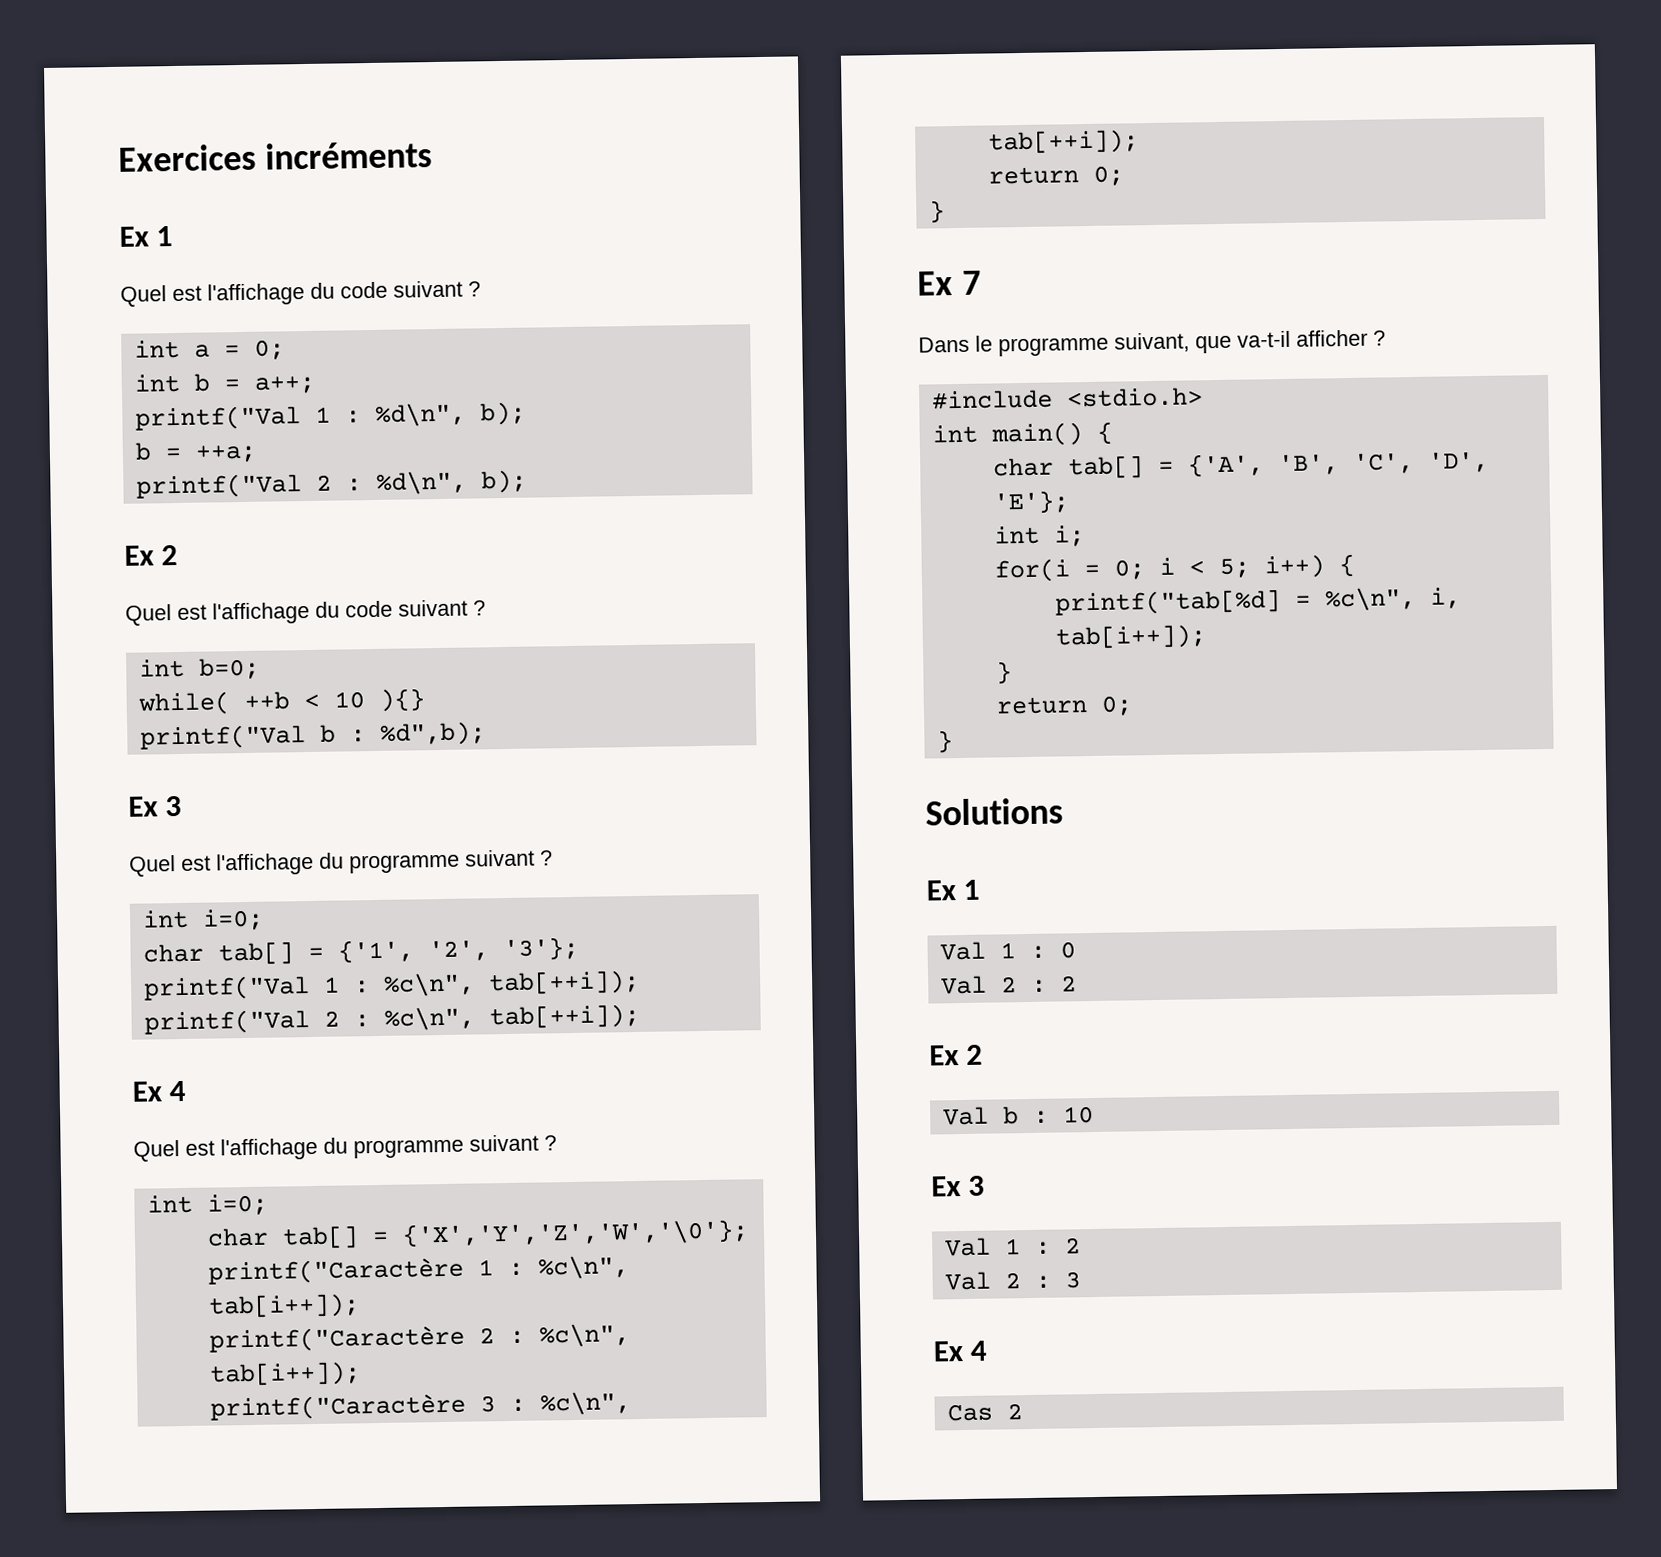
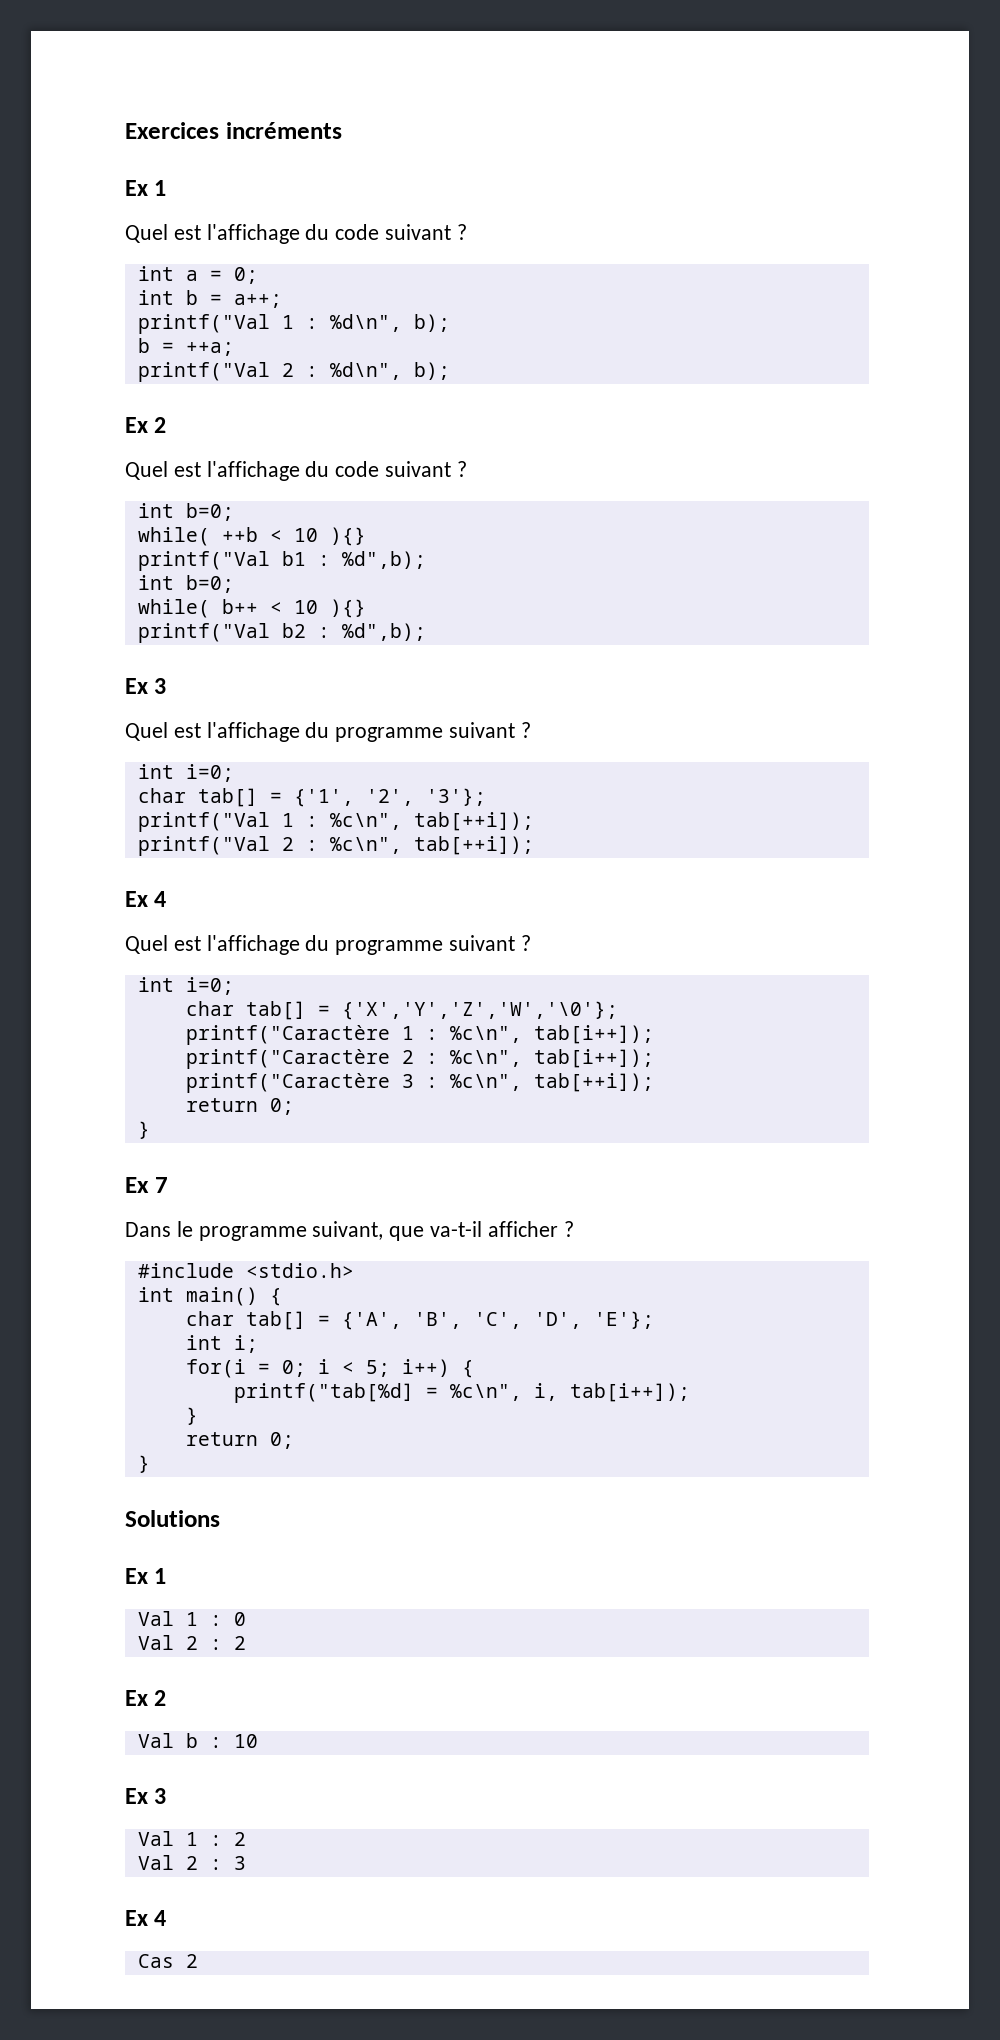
- printf("Val b : %d",b);
+ printf("Val b1 : %d",b);
+ int b=0;
+ while( b++ < 10 ){}
+ printf("Val b2 : %d",b);

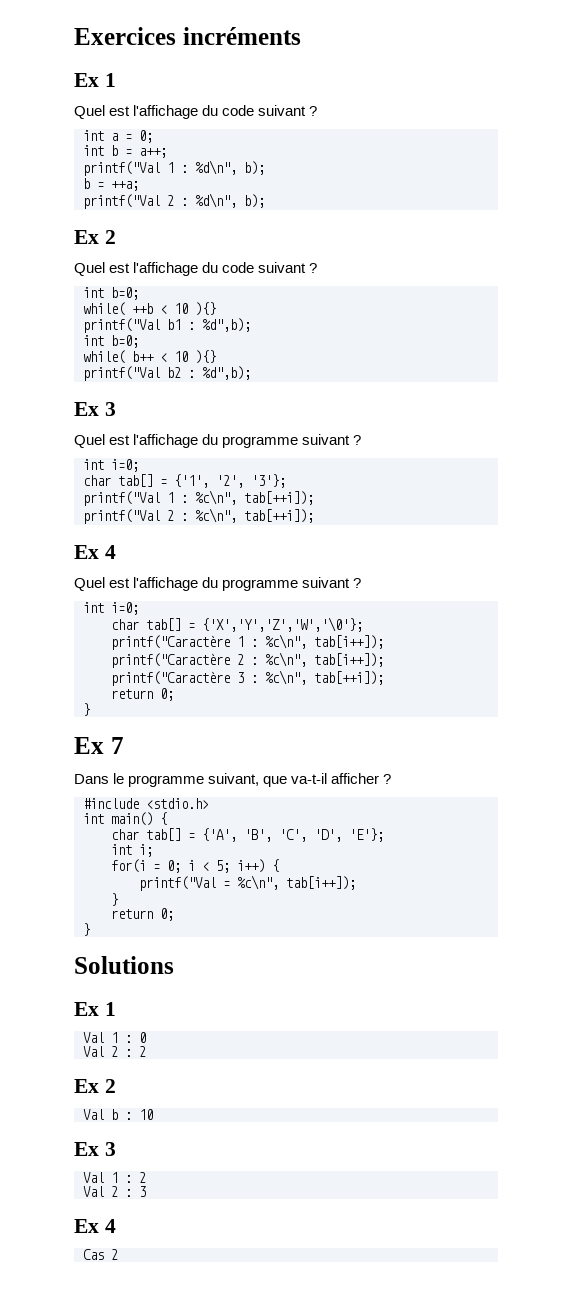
- printf("tab[%d] = %c\n", i, tab[i++]);
+ printf("Val = %c\n", tab[i++]);

